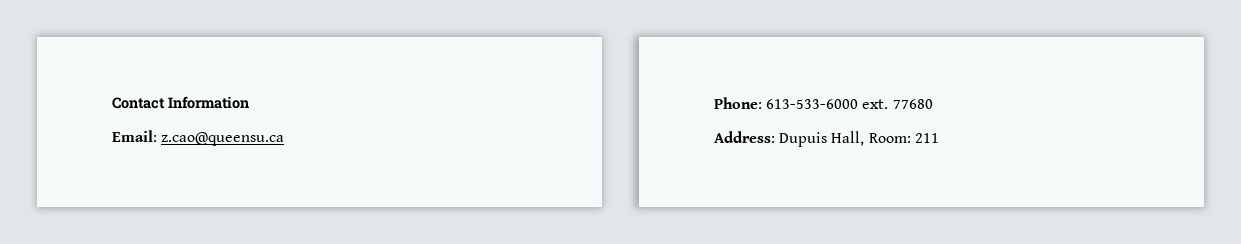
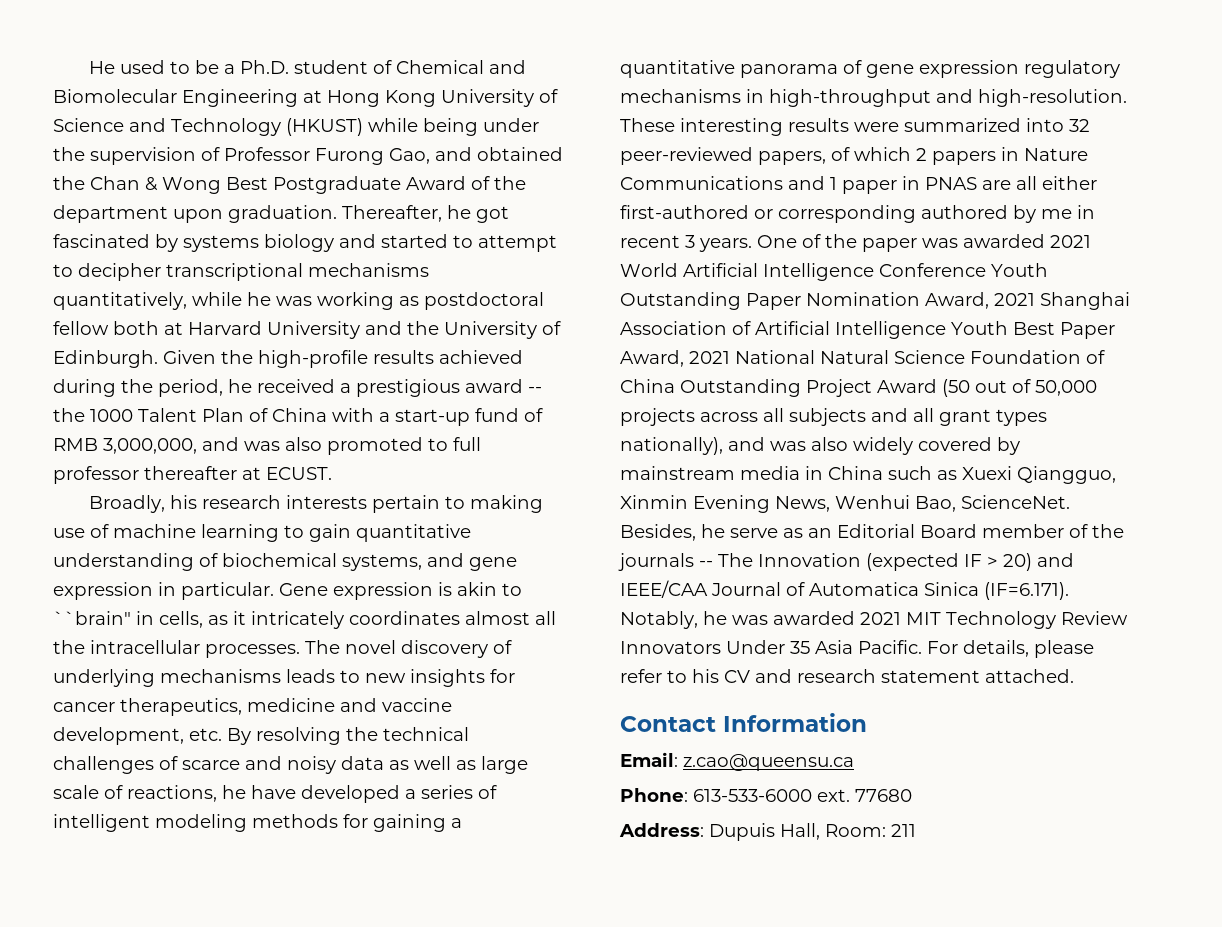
+ He used to be a Ph.D. student of Chemical and Biomolecular Engineering at Hong Kong University of Science and Technology (HKUST) while being under the supervision of Professor Furong Gao, and obtained the Chan & Wong Best Postgraduate Award of the department upon graduation. Thereafter, he got fascinated by systems biology and started to attempt to decipher transcriptional mechanisms quantitatively, while he was working as postdoctoral fellow both at Harvard University and the University of Edinburgh. Given the high-profile results achieved during the period, he received a prestigious award -- the 1000 Talent Plan of China with a start-up fund of RMB 3,000,000, and was also promoted to full professor thereafter at ECUST.
+ Broadly, his research interests pertain to making use of machine learning to gain quantitative understanding of biochemical systems, and gene expression in particular. Gene expression is akin to ``brain" in cells, as it intricately coordinates almost all the intracellular processes. The novel discovery of underlying mechanisms leads to new insights for cancer therapeutics, medicine and vaccine development, etc. By resolving the technical challenges of scarce and noisy data as well as large scale of reactions, he have developed a series of intelligent modeling methods for gaining a quantitative panorama of gene expression regulatory mechanisms in high-throughput and high-resolution. These interesting results were summarized into 32 peer-reviewed papers, of which 2 papers in Nature Communications and 1 paper in PNAS are all either first-authored or corresponding authored by me in recent 3 years. One of the paper was awarded 2021 World Artificial Intelligence Conference Youth Outstanding Paper Nomination Award, 2021 Shanghai Association of Artificial Intelligence Youth Best Paper Award, 2021 National Natural Science Foundation of China Outstanding Project Award (50 out of 50,000 projects across all subjects and all grant types nationally), and was also widely covered by mainstream media in China such as Xuexi Qiangguo, Xinmin Evening News, Wenhui Bao, ScienceNet. Besides, he serve as an Editorial Board member of the journals -- The Innovation (expected IF > 20) and IEEE/CAA Journal of Automatica Sinica (IF=6.171). Notably, he was awarded 2021 MIT Technology Review Innovators Under 35 Asia Pacific. For details, please refer to his CV and research statement attached.

